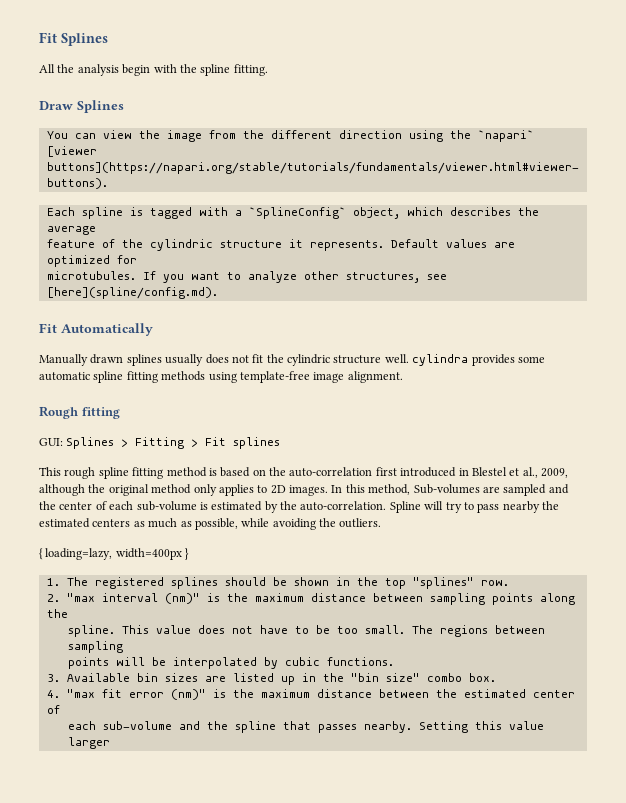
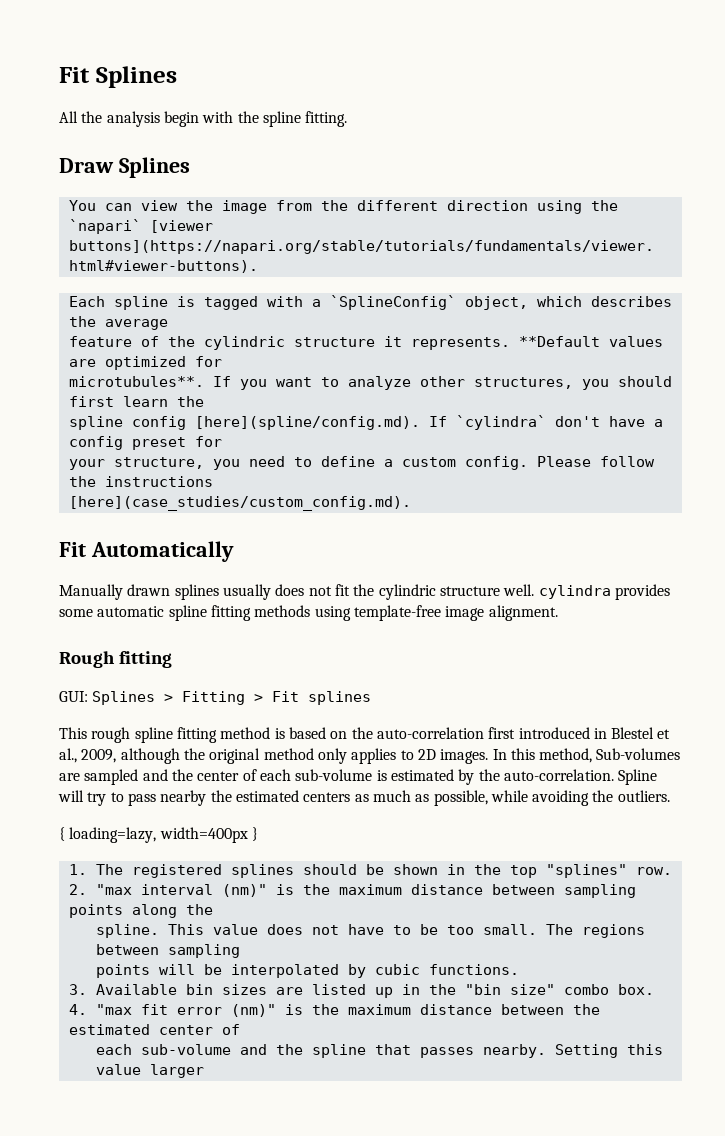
- Default values are optimized for
+ **Default values are optimized for
- microtubules.
+ microtubules**.
- If you want to analyze other structures, see [here](spline/config.md).
+ If you want to analyze other structures, you should first learn the
+ spline config [here](spline/config.md). If `cylindra` don't have a config preset for
+ your structure, you need to define a custom config. Please follow the instructions
+ [here](case_studies/custom_config.md).

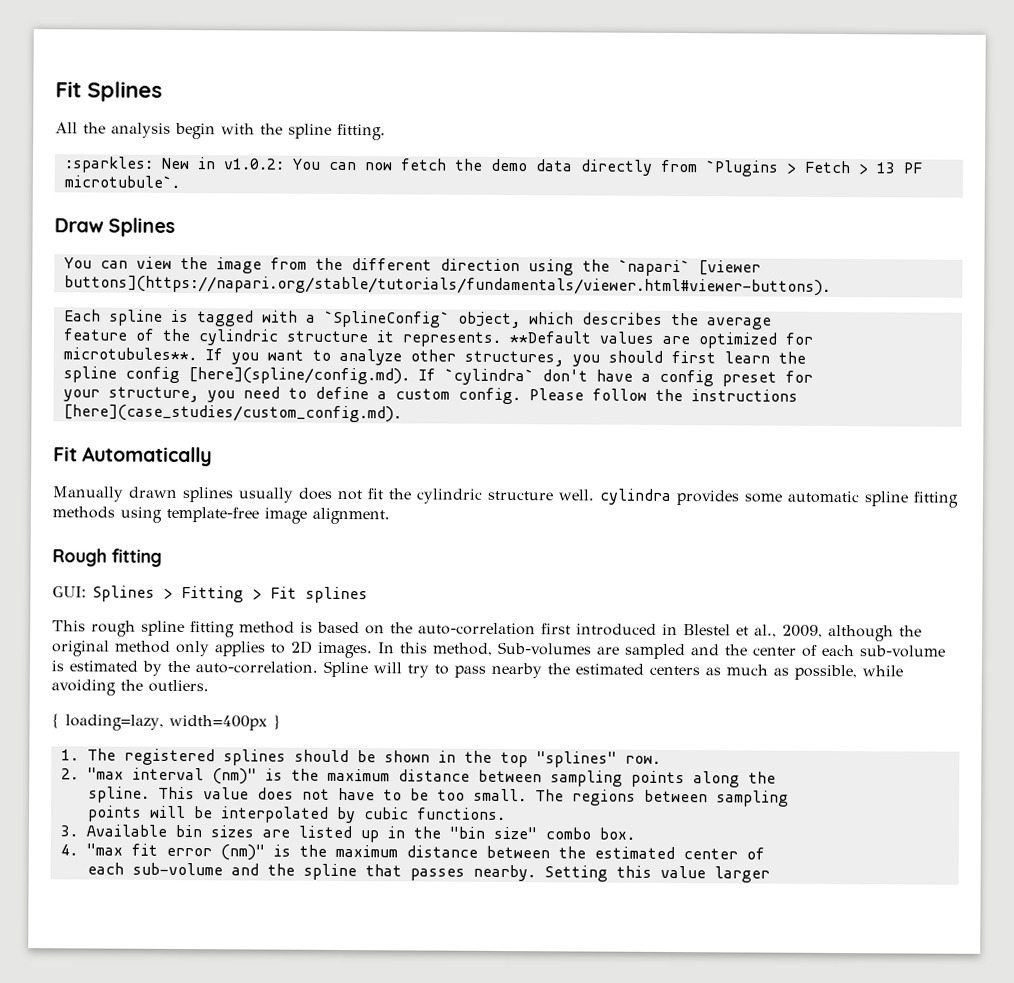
+ :sparkles: New in v1.0.2: You can now fetch the demo data directly from `Plugins > Fetch > 13 PF microtubule`.

